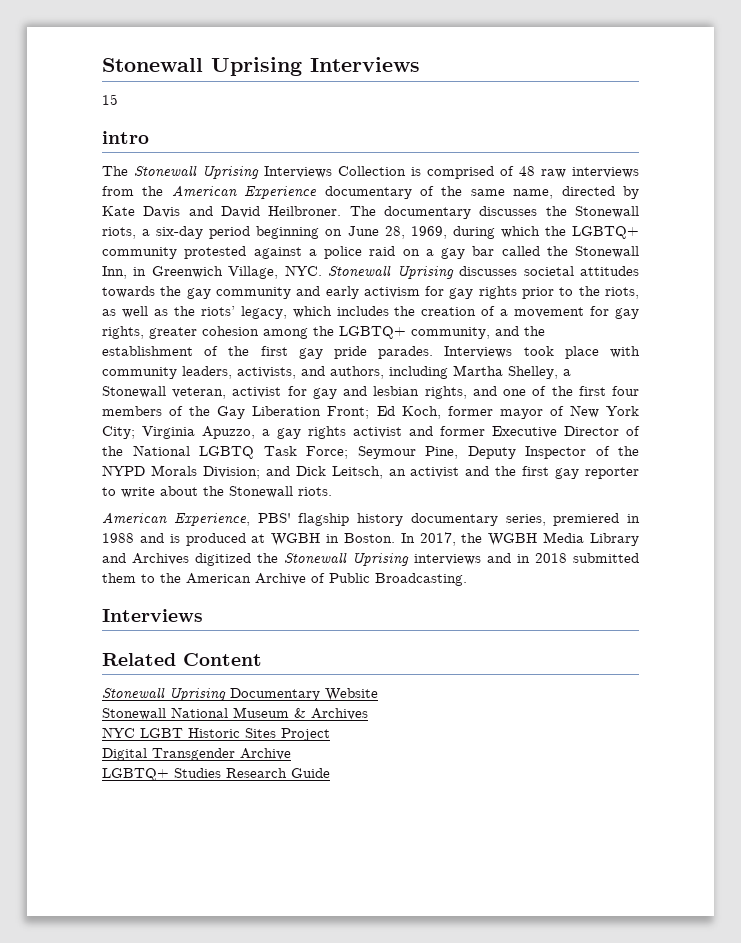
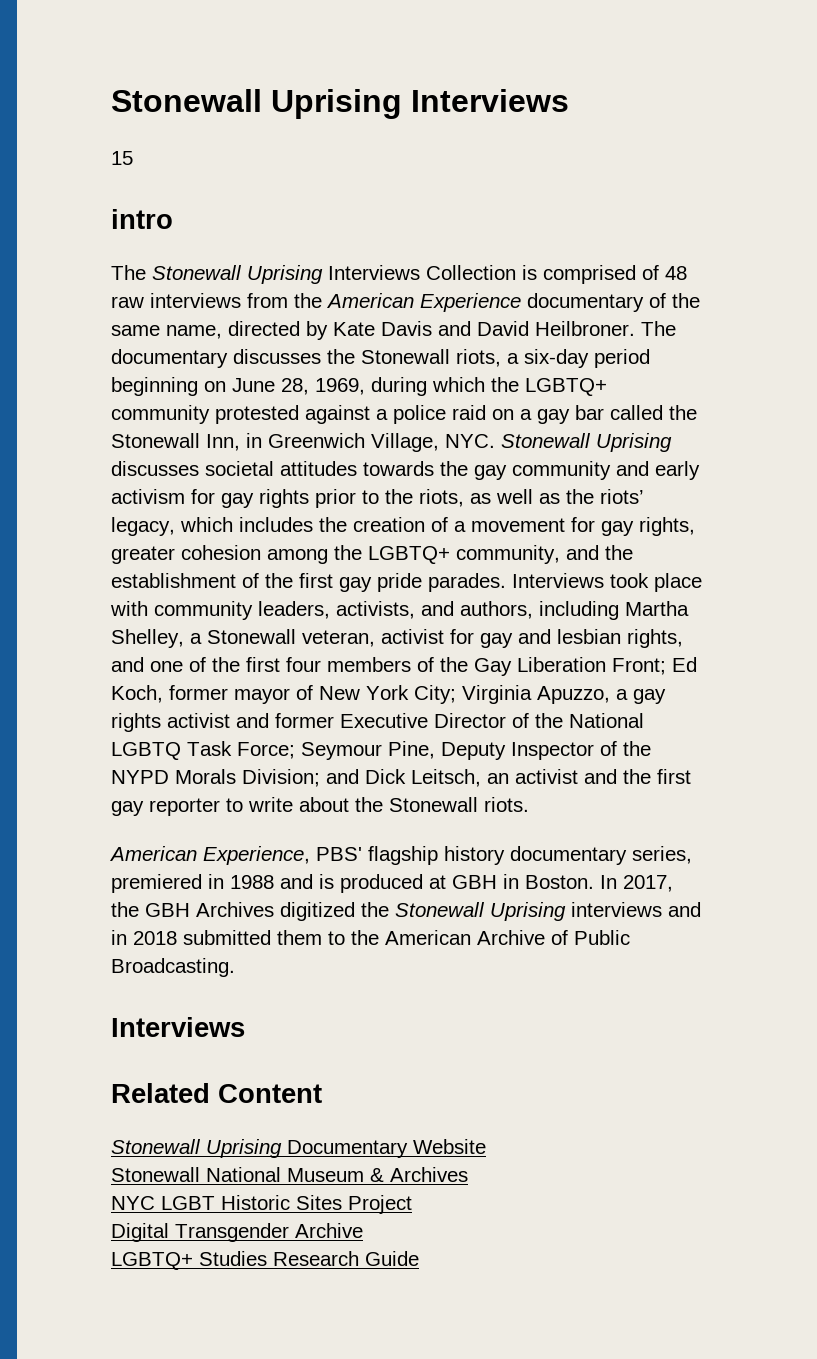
- American Experience, PBS' flagship history documentary series, premiered in 1988 and is produced at WGBH in Boston.
+ American Experience, PBS' flagship history documentary series, premiered in 1988 and is produced at GBH in Boston.
- In 2017, the WGBH Media Library and Archives digitized the Stonewall Uprising interviews and in 2018 submitted them to the American Archive of Public Broadcasting.
+ In 2017, the GBH Archives digitized the Stonewall Uprising interviews and in 2018 submitted them to the American Archive of Public Broadcasting.

